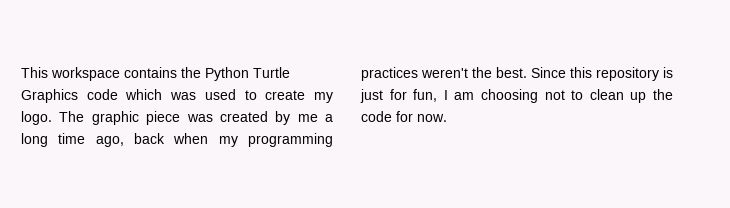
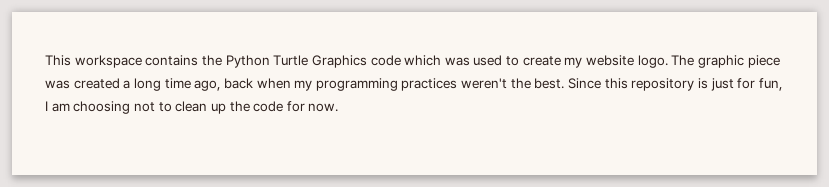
- This workspace contains the Python Turtle Graphics code which was used to create my logo.
+ This workspace contains the Python Turtle Graphics code which was used to create my website logo.
- The graphic piece was created by me a long time ago, back when my programming practices weren't the best.
+ The graphic piece was created a long time ago, back when my programming practices weren't the best.

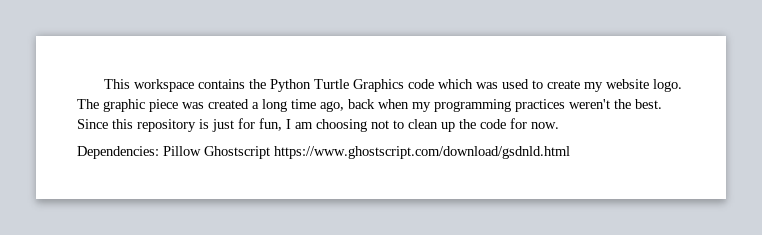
+ Dependencies: Pillow Ghostscript https://www.ghostscript.com/download/gsdnld.html

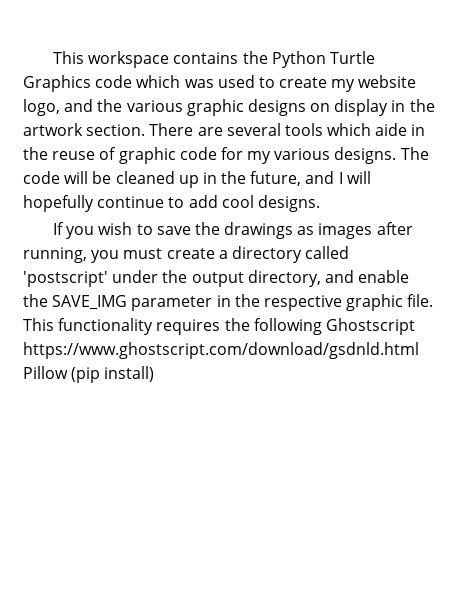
- This workspace contains the Python Turtle Graphics code which was used to create my website logo. The graphic piece was created a long time ago, back when my programming practices weren't the best. Since this repository is just for fun, I am choosing not to clean up the code for now.
- Dependencies: Pillow Ghostscript https://www.ghostscript.com/download/gsdnld.html
+ This workspace contains the Python Turtle Graphics code which was used to create my website logo, and the various graphic designs on display in the artwork section. There are several tools which aide in the reuse of graphic code for my various designs. The code will be cleaned up in the future, and I will hopefully continue to add cool designs.
+ If you wish to save the drawings as images after running, you must create a directory called 'postscript' under the output directory, and enable the SAVE_IMG parameter in the respective graphic file. This functionality requires the following Ghostscript https://www.ghostscript.com/download/gsdnld.html Pillow (pip install)

